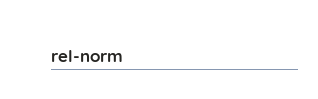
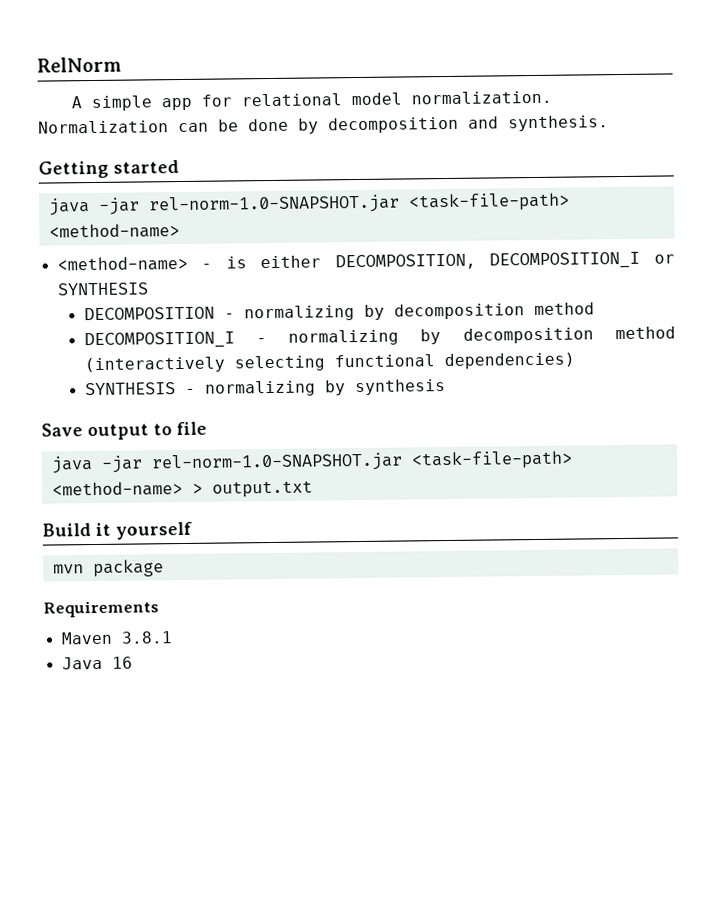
- rel-norm
+ RelNorm
+ A simple app for relational model normalization. Normalization can be done by decomposition and synthesis.
+ Getting started
+ java -jar rel-norm-1.0-SNAPSHOT.jar <task-file-path> <method-name>
+ <method-name> - is either DECOMPOSITION, DECOMPOSITION_I or SYNTHESIS
+ DECOMPOSITION - normalizing by decomposition method
+ DECOMPOSITION_I - normalizing by decomposition method (interactively selecting functional dependencies)
+ SYNTHESIS - normalizing by synthesis
+ Save output to file
+ java -jar rel-norm-1.0-SNAPSHOT.jar <task-file-path> <method-name> > output.txt
+ Build it yourself
+ mvn package
+ Requirements
+ Maven 3.8.1
+ Java 16

